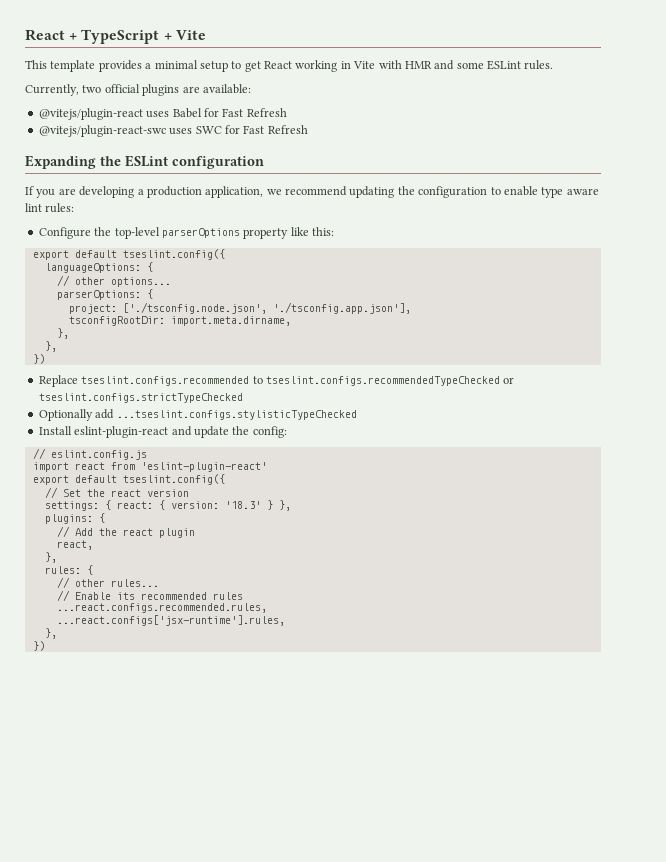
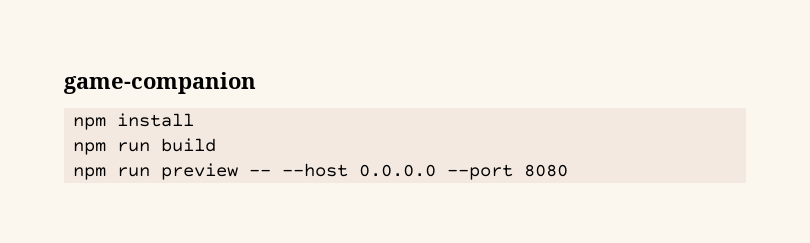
- React + TypeScript + Vite
- This template provides a minimal setup to get React working in Vite with HMR and some ESLint rules.
- Currently, two official plugins are available:
- @vitejs/plugin-react uses Babel for Fast Refresh
- @vitejs/plugin-react-swc uses SWC for Fast Refresh
- Expanding the ESLint configuration
- If you are developing a production application, we recommend updating the configuration to enable type aware lint rules:
- Configure the top-level parserOptions property like this:
- export default tseslint.config({
- languageOptions: {
- // other options...
- parserOptions: {
- project: ['./tsconfig.node.json', './tsconfig.app.json'],
- tsconfigRootDir: import.meta.dirname,
- },
- },
- })
- Replace tseslint.configs.recommended to tseslint.configs.recommendedTypeChecked or tseslint.configs.strictTypeChecked
- Optionally add ...tseslint.configs.stylisticTypeChecked
- Install eslint-plugin-react and update the config:
- // eslint.config.js
- import react from 'eslint-plugin-react'
- export default tseslint.config({
- // Set the react version
- settings: { react: { version: '18.3' } },
- plugins: {
- // Add the react plugin
- react,
- },
- rules: {
- // other rules...
- // Enable its recommended rules
- ...react.configs.recommended.rules,
- ...react.configs['jsx-runtime'].rules,
- },
- })
+ game-companion
+ npm install
+ npm run build
+ npm run preview -- --host 0.0.0.0 --port 8080

